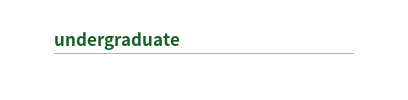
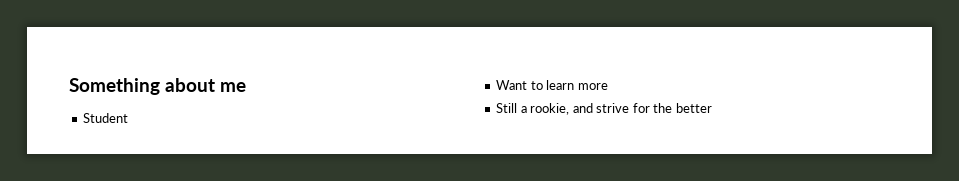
- undergraduate
+ Something about me
+ Student
+ Want to learn more
+ Still a rookie, and strive for the better

